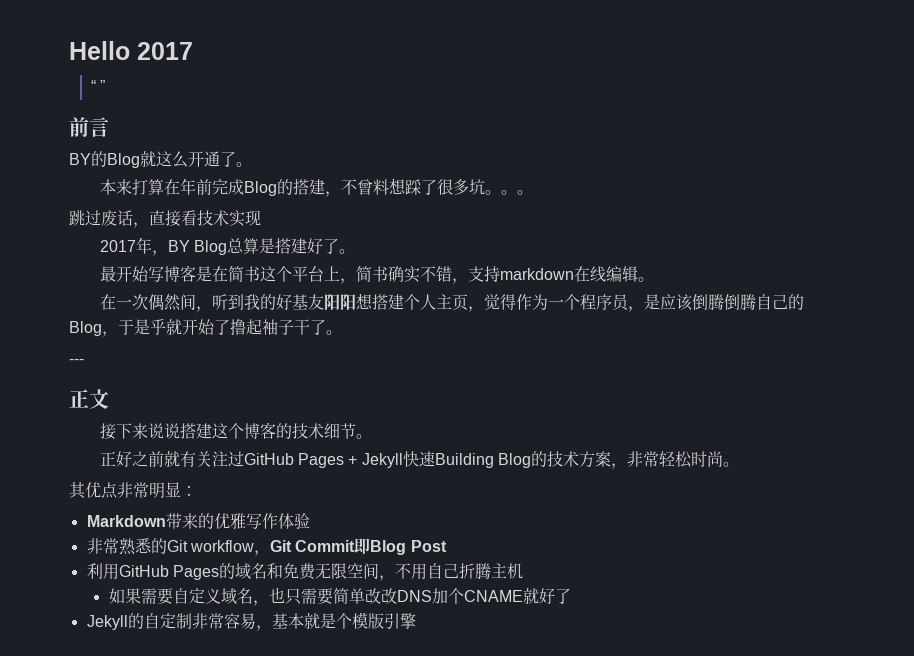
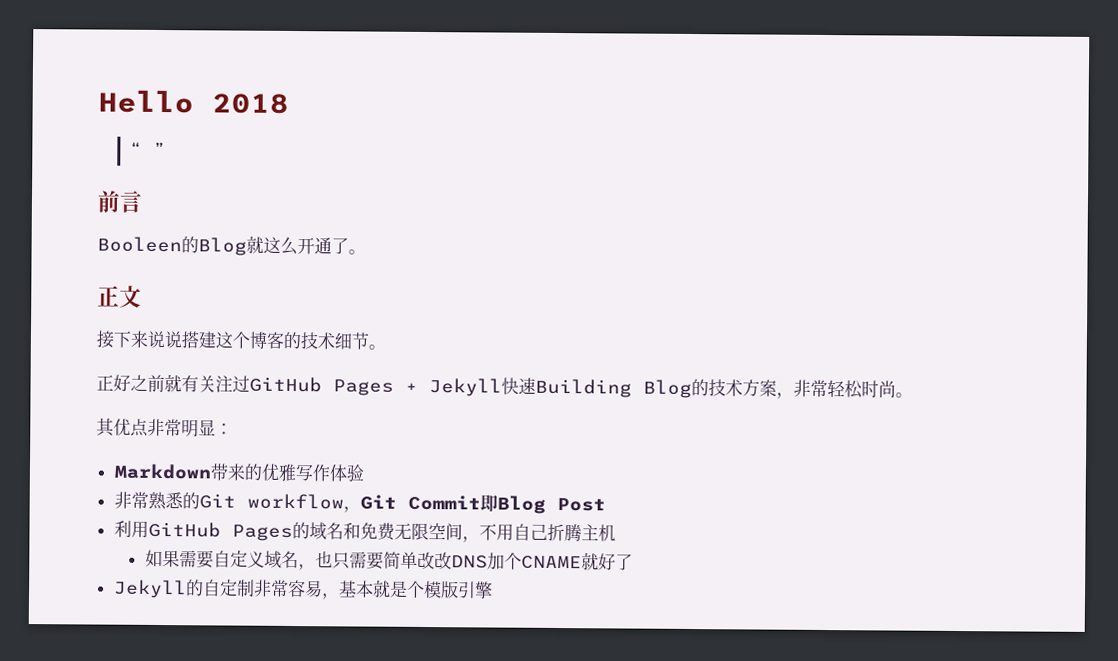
- Hello 2017
+ Hello 2018
- BY的Blog就这么开通了。
+ Booleen的Blog就这么开通了。
- 本来打算在年前完成Blog的搭建，不曾料想踩了很多坑。。。
- 跳过废话，直接看技术实现
- 2017年，BY Blog总算是搭建好了。
- 最开始写博客是在简书这个平台上，简书确实不错，支持markdown在线编辑。
- 在一次偶然间，听到我的好基友阳阳想搭建个人主页，觉得作为一个程序员，是应该倒腾倒腾自己的Blog，于是乎就开始了撸起袖子干了。
- ---

